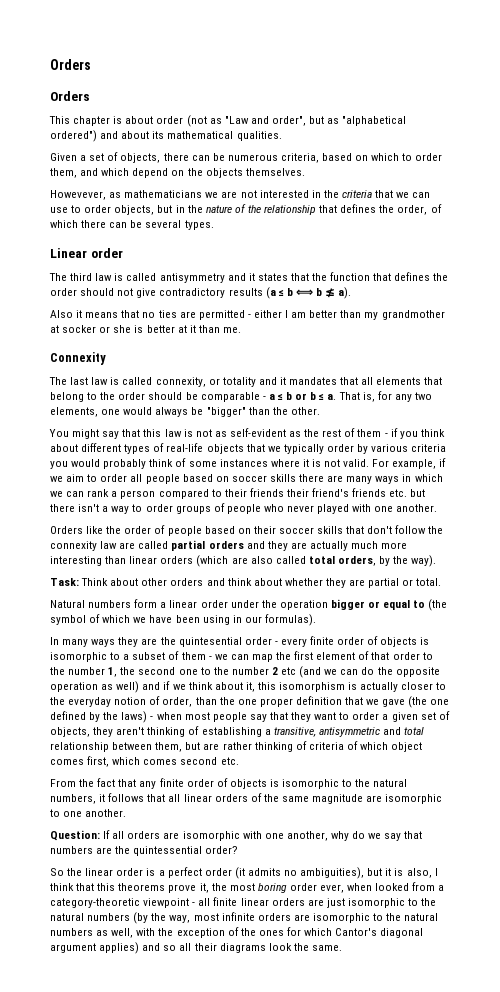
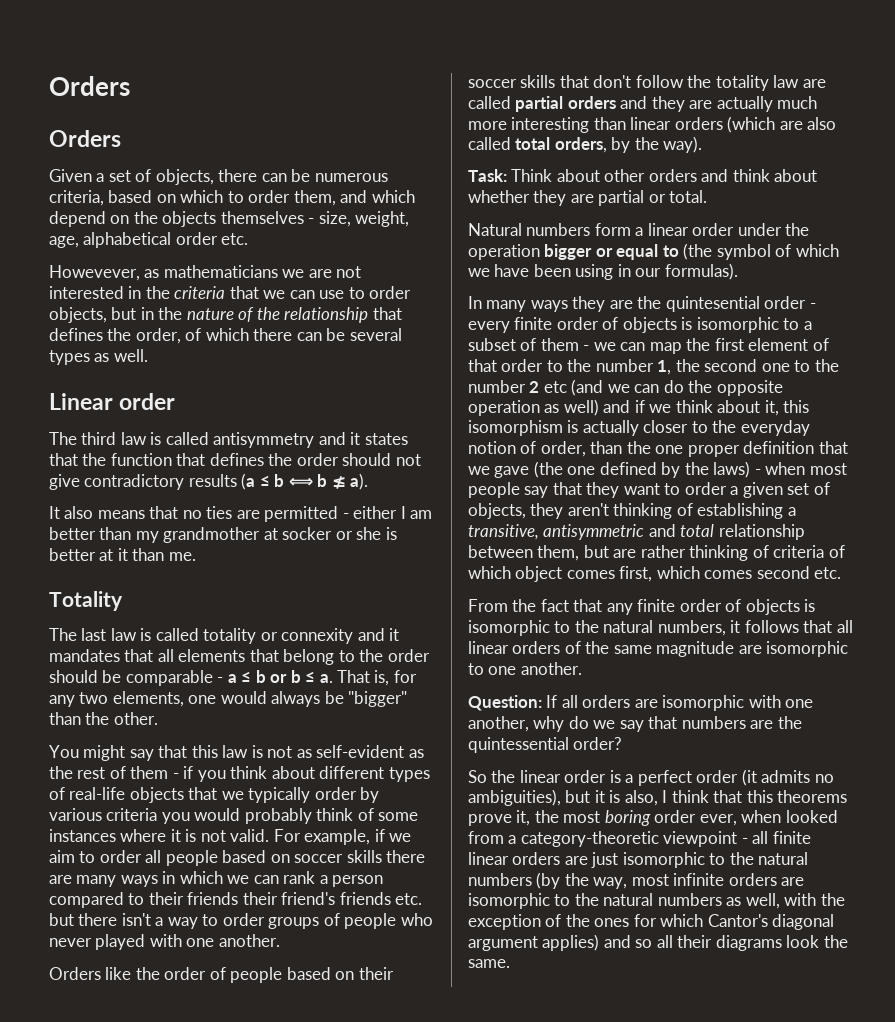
- This chapter is about order (not as "Law and order", but as "alphabetical ordered") and about its mathematical qualities.
- Given a set of objects, there can be numerous criteria, based on which to order them, and which depend on the objects themselves.
+ Given a set of objects, there can be numerous criteria, based on which to order them, and which depend on the objects themselves - size, weight, age, alphabetical order etc.
- Howevever, as mathematicians we are not interested in the criteria that we can use to order objects, but in the nature of the relationship that defines the order, of which there can be several types.
+ Howevever, as mathematicians we are not interested in the criteria that we can use to order objects, but in the nature of the relationship that defines the order, of which there can be several types as well.
- Also it means that no ties are permitted - either I am better than my grandmother at socker or she is better at it than me.
+ It also means that no ties are permitted - either I am better than my grandmother at socker or she is better at it than me.
- Connexity
+ Totality
- The last law is called connexity, or totality and it mandates that all elements that belong to the order should be comparable - a ≤ b or b ≤ a.
+ The last law is called totality or connexity and it mandates that all elements that belong to the order should be comparable - a ≤ b or b ≤ a.
- Orders like the order of people based on their soccer skills that don't follow the connexity law are called partial orders and they are actually much more interesting than linear orders (which are also called total orders, by the way).
+ Orders like the order of people based on their soccer skills that don't follow the totality law are called partial orders and they are actually much more interesting than linear orders (which are also called total orders, by the way).

